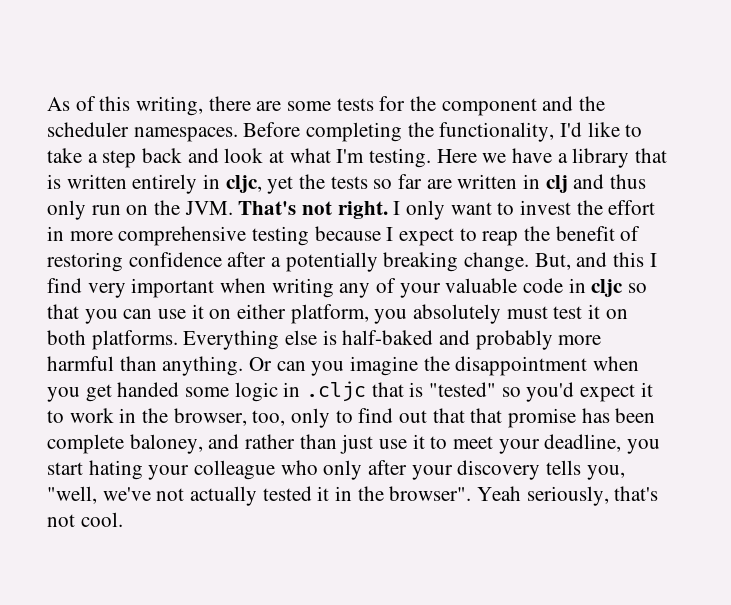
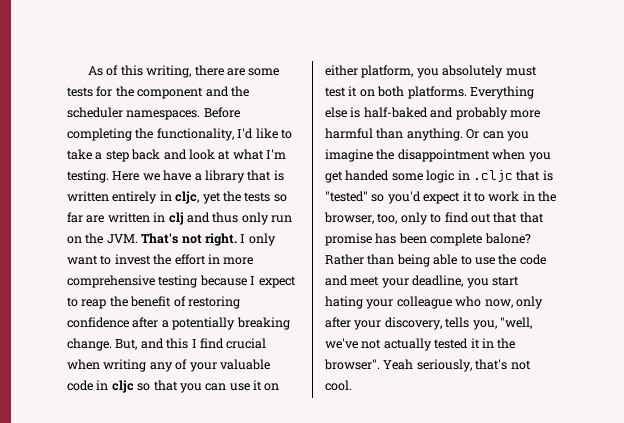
- But, and this I find very important when writing any of your valuable code in cljc so that you can use it on either platform, you absolutely must test it on both platforms.
+ But, and this I find crucial when writing any of your valuable code in cljc so that you can use it on either platform, you absolutely must test it on both platforms.
- Or can you imagine the disappointment when you get handed some logic in .cljc that is "tested" so you'd expect it to work in the browser, too, only to find out that that promise has been complete baloney, and rather than just use it to meet your deadline, you start hating your colleague who only after your discovery tells you, "well, we've not actually tested it in the browser".
+ Or can you imagine the disappointment when you get handed some logic in .cljc that is "tested" so you'd expect it to work in the browser, too, only to find out that that promise has been complete balone? Rather than being able to use the code and meet your deadline, you start hating your colleague who now, only after your discovery, tells you, "well, we've not actually tested it in the browser".

